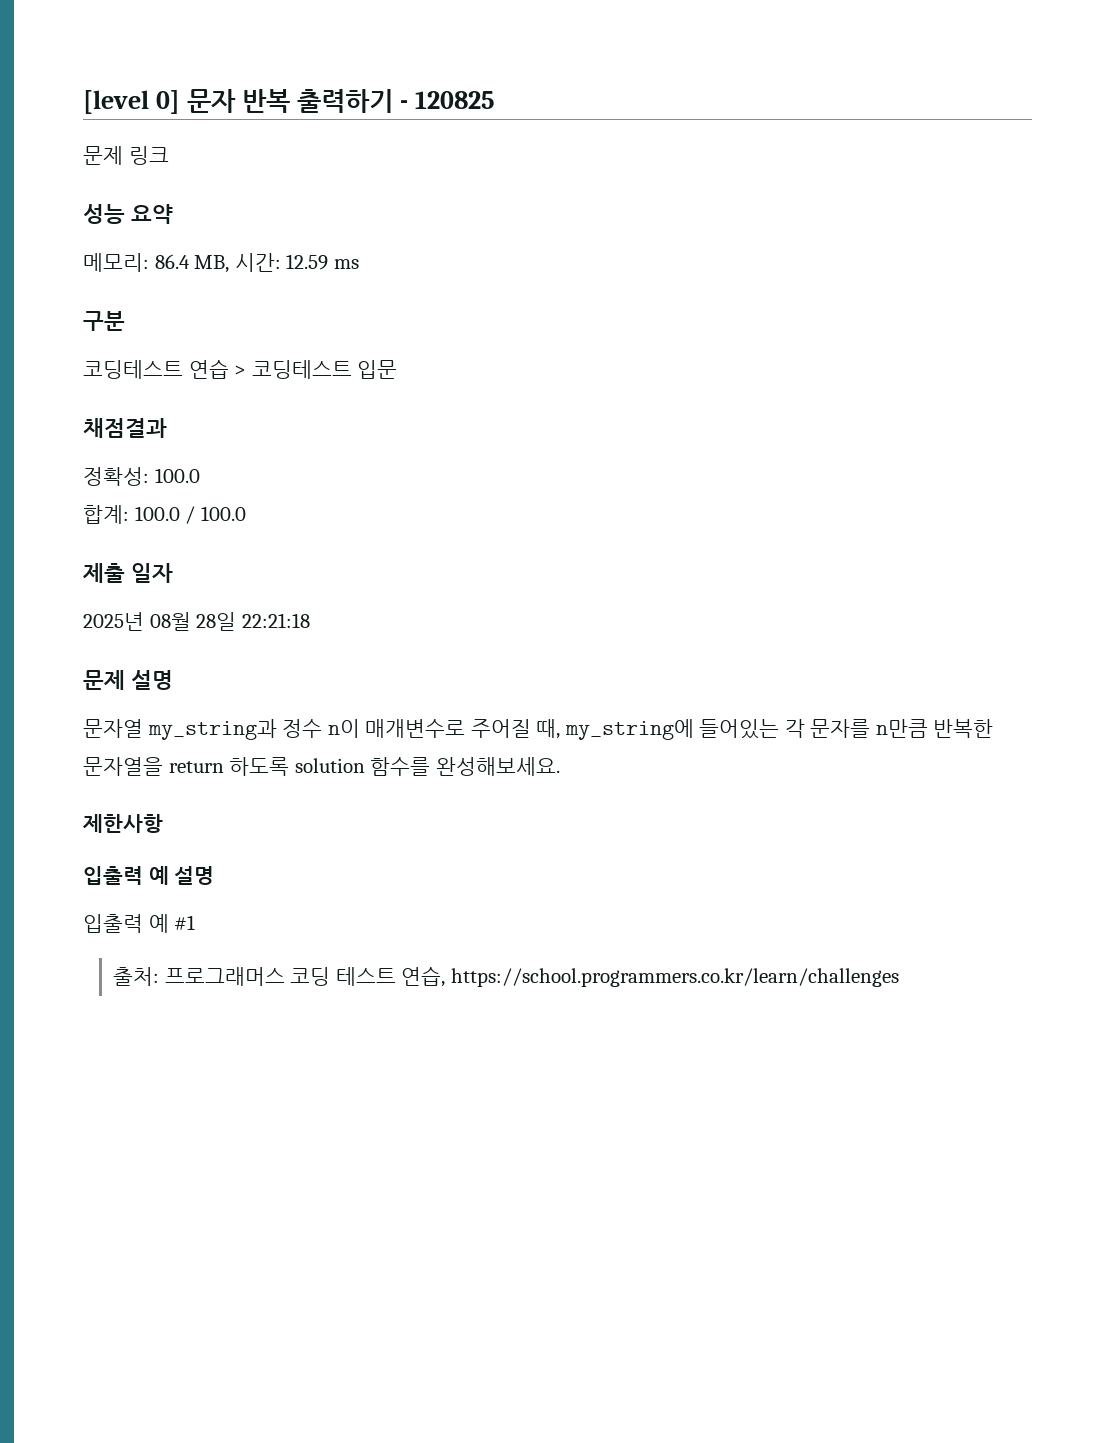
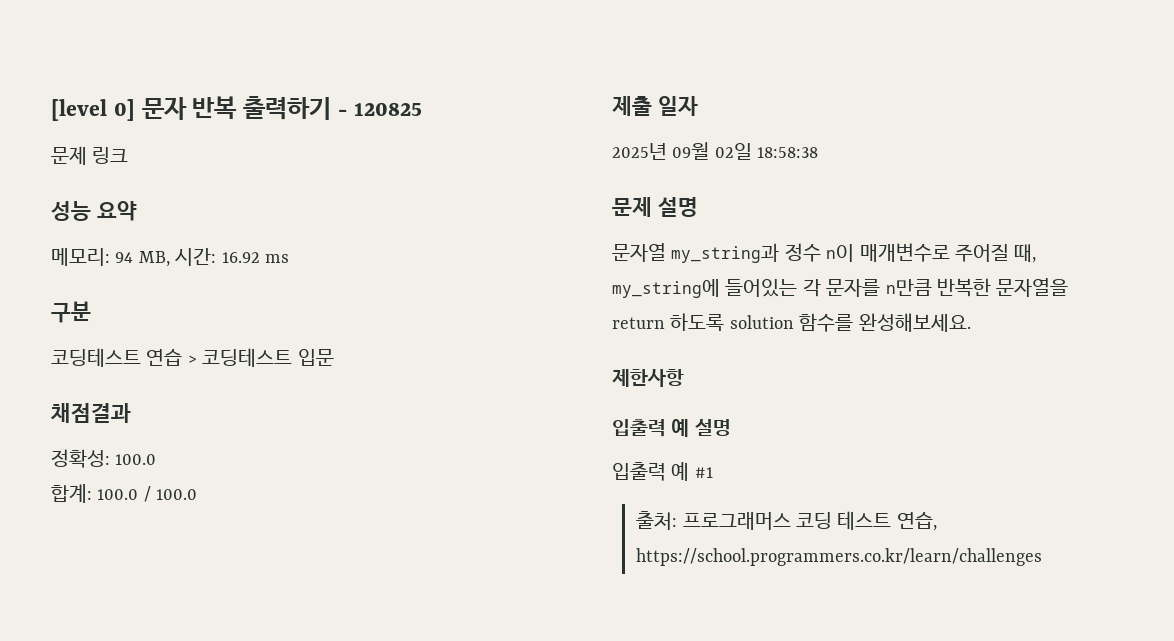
- 메모리: 86.4 MB, 시간: 12.59 ms
+ 메모리: 94 MB, 시간: 16.92 ms
- 2025년 08월 28일 22:21:18
+ 2025년 09월 02일 18:58:38

